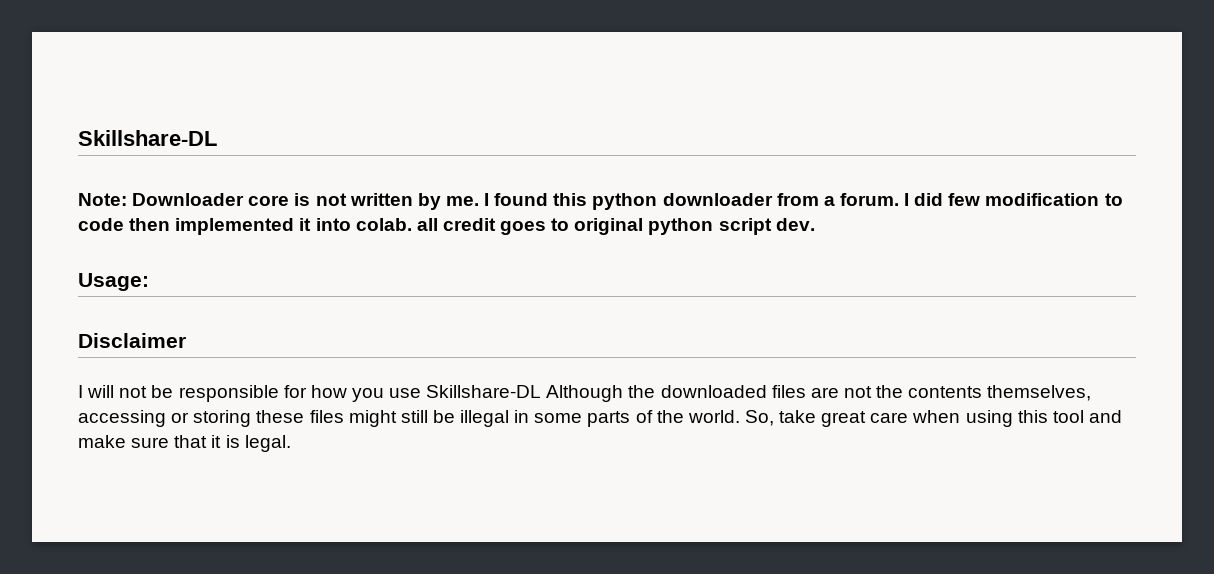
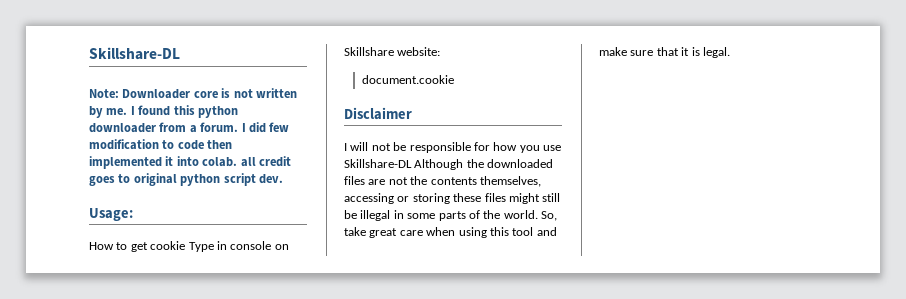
+ How to get cookie Type in console on Skillshare website:
+ document.cookie

